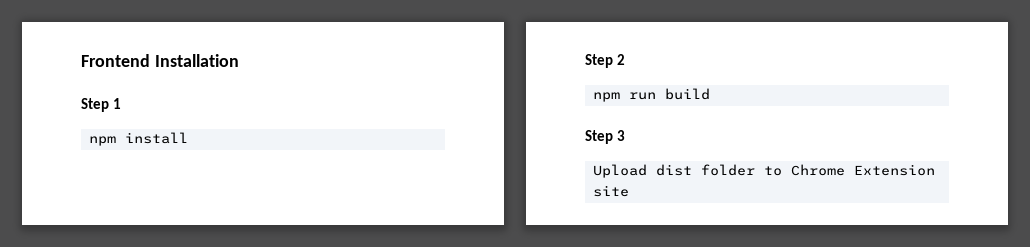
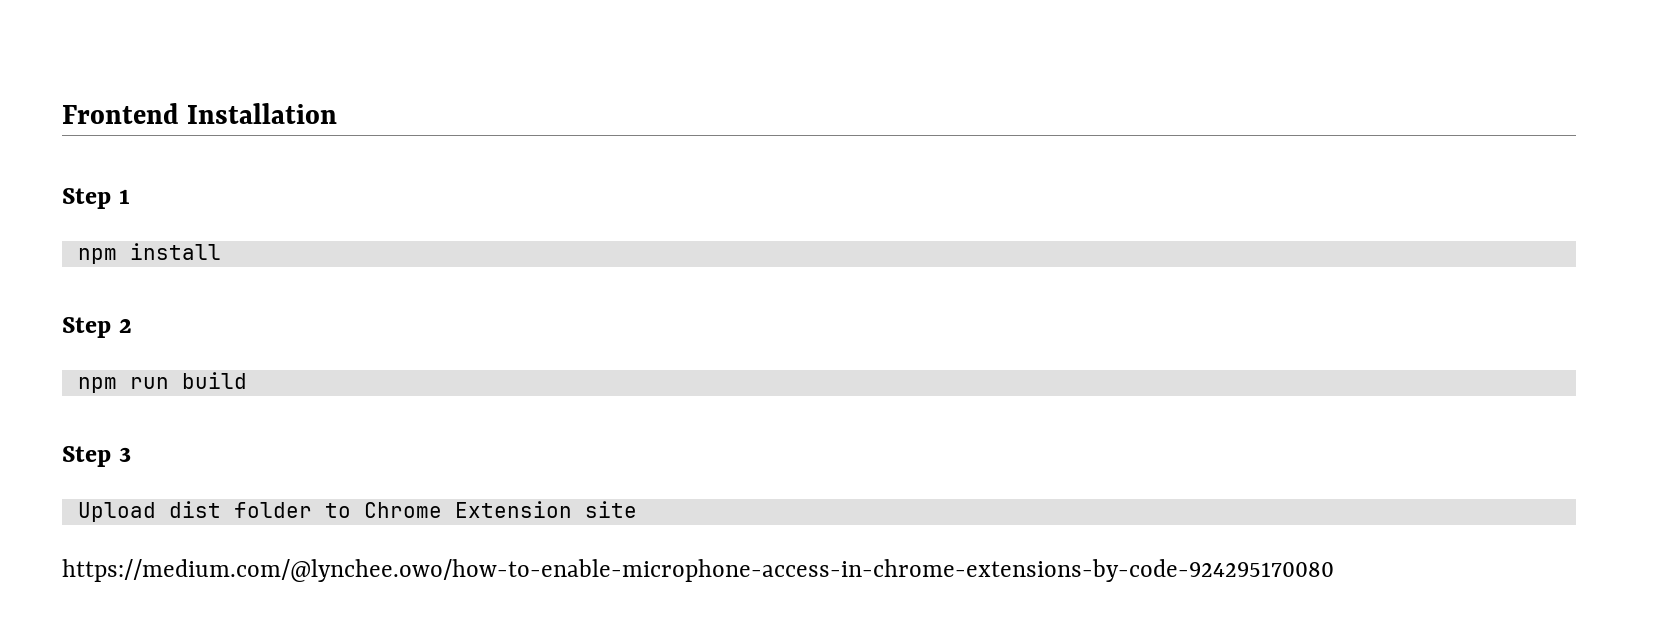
+ https://medium.com/@lynchee.owo/how-to-enable-microphone-access-in-chrome-extensions-by-code-924295170080

